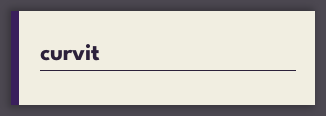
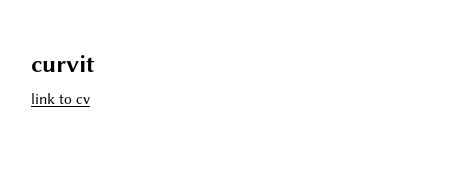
+ link to cv

